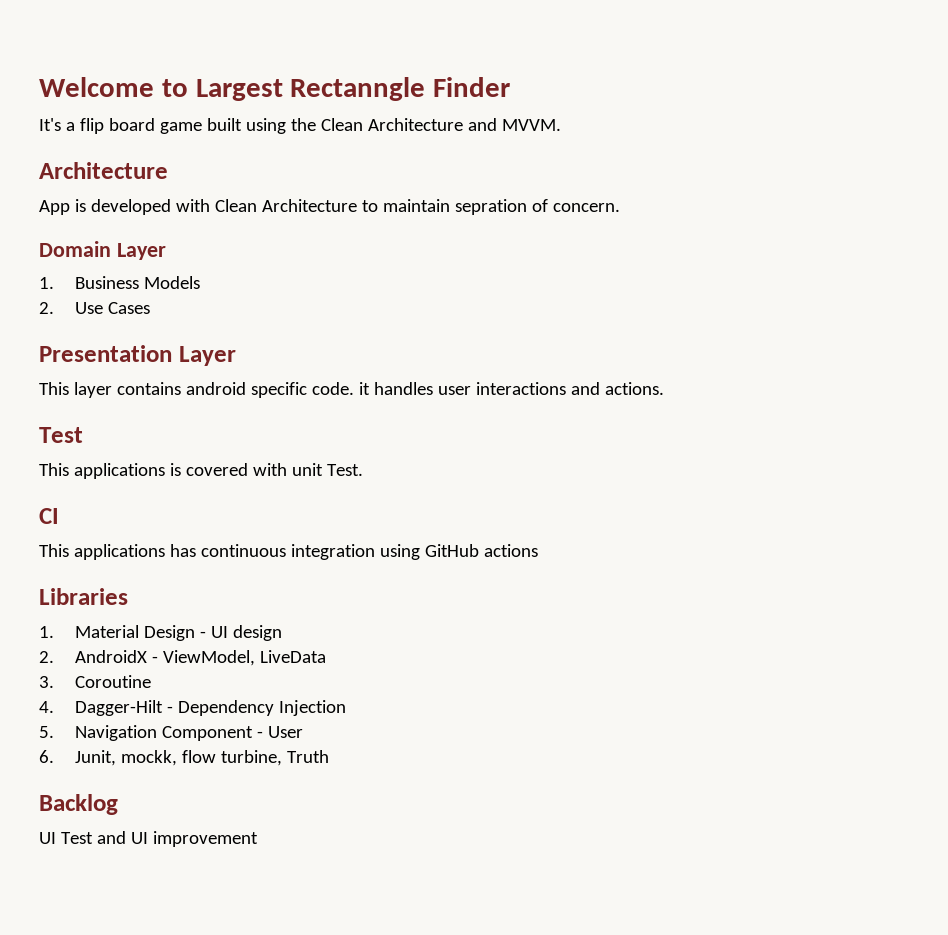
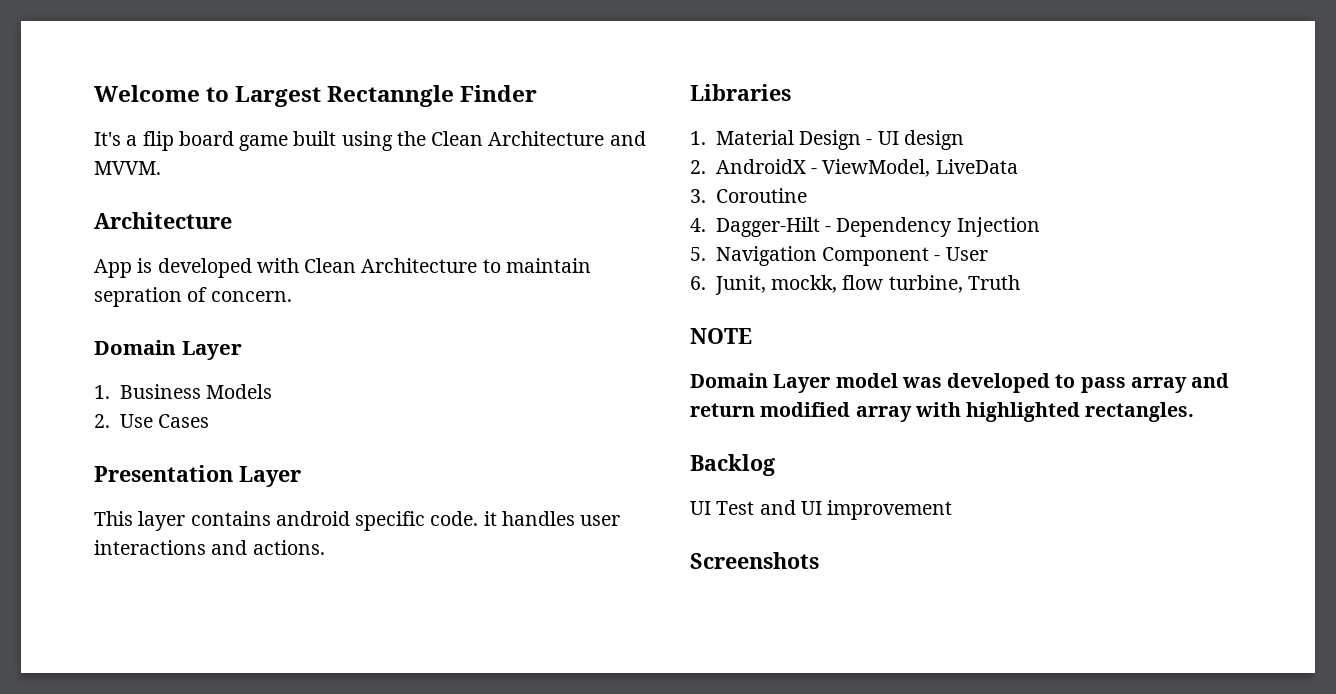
  This layer contains android specific code. it handles user interactions and actions.
- Test
- This applications is covered with unit Test.
- CI
- This applications has continuous integration using GitHub actions
+ NOTE
+ Domain Layer model was developed to pass array and return modified array with highlighted rectangles.
+ Screenshots

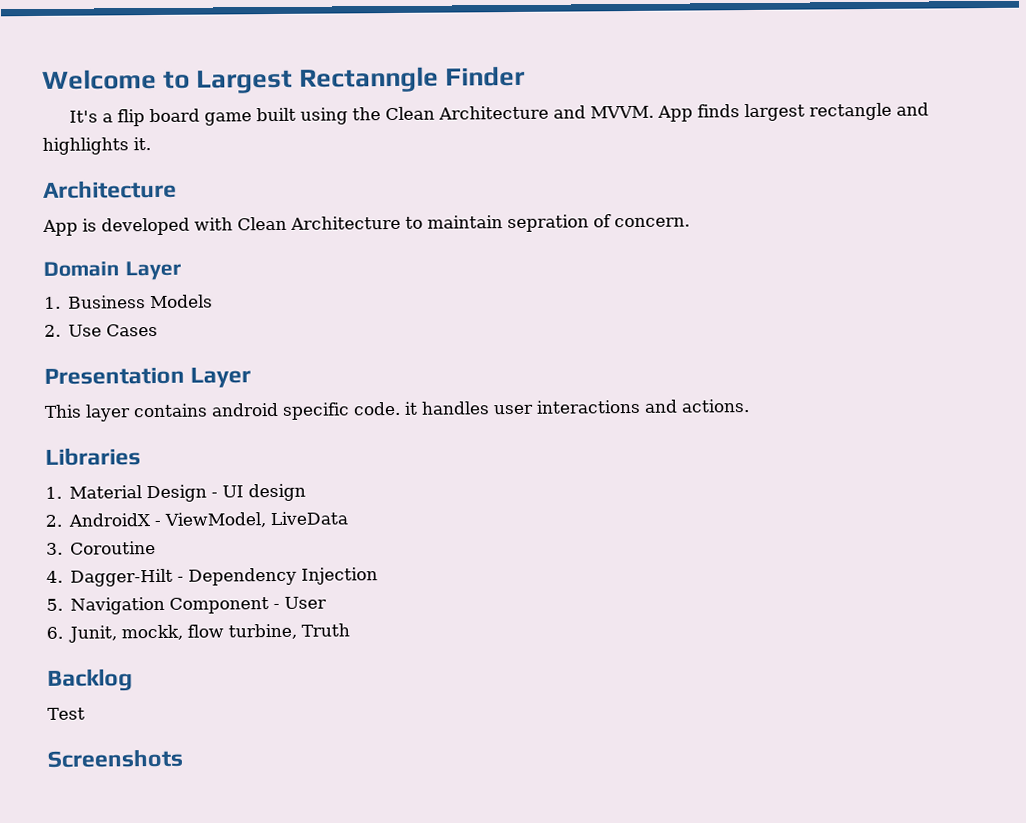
+ App finds largest rectangle and highlights it.
- NOTE
- Domain Layer model was developed to pass array and return modified array with highlighted rectangles.
- UI Test and UI improvement
+ Test

